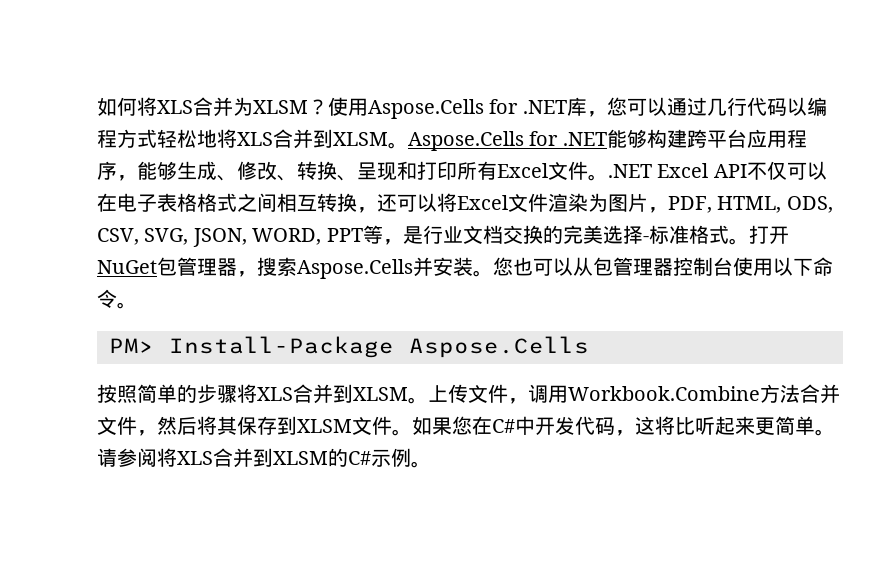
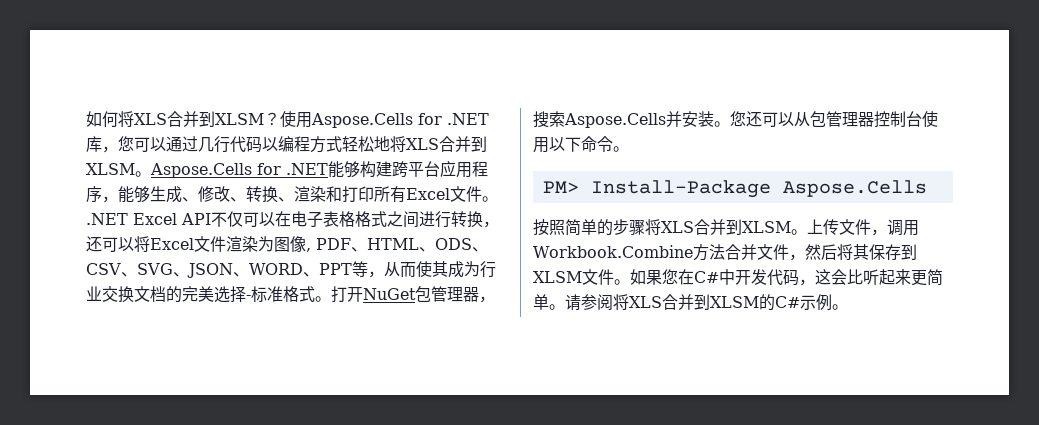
- 如何将XLS合并为XLSM？
+ 如何将XLS合并到XLSM？
- Aspose.Cells for .NET能够构建跨平台应用程序，能够生成、修改、转换、呈现和打印所有Excel文件。.NET Excel API不仅可以在电子表格格式之间相互转换，还可以将Excel文件渲染为图片，PDF, HTML, ODS, CSV, SVG, JSON, WORD, PPT等，是行业文档交换的完美选择-标准格式。
+ Aspose.Cells for .NET能够构建跨平台应用程序，能够生成、修改、转换、渲染和打印所有Excel文件。.NET Excel API不仅可以在电子表格格式之间进行转换，还可以将Excel文件渲染为图像, PDF、HTML、ODS、CSV、SVG、JSON、WORD、PPT等，从而使其成为行业交换文档的完美选择-标准格式。
- 您也可以从包管理器控制台使用以下命令。
+ 您还可以从包管理器控制台使用以下命令。
- 如果您在C#中开发代码，这将比听起来更简单。
+ 如果您在C#中开发代码，这会比听起来更简单。

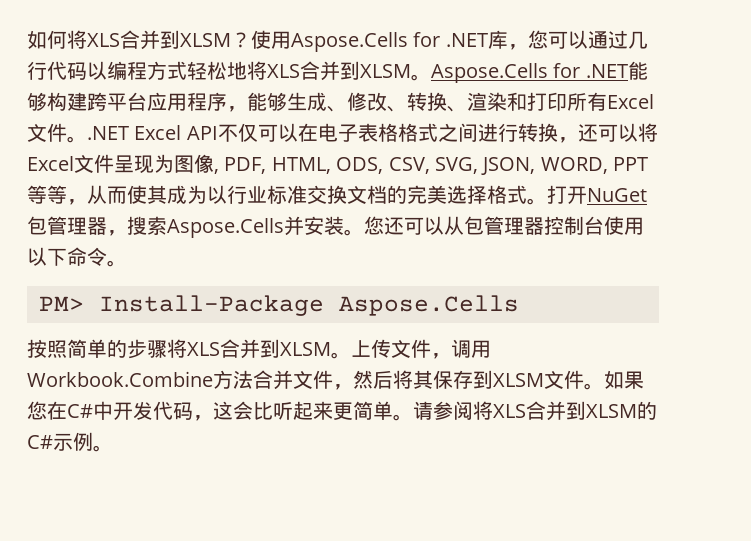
- Aspose.Cells for .NET能够构建跨平台应用程序，能够生成、修改、转换、渲染和打印所有Excel文件。.NET Excel API不仅可以在电子表格格式之间进行转换，还可以将Excel文件渲染为图像, PDF、HTML、ODS、CSV、SVG、JSON、WORD、PPT等，从而使其成为行业交换文档的完美选择-标准格式。
+ Aspose.Cells for .NET能够构建跨平台应用程序，能够生成、修改、转换、渲染和打印所有Excel文件。.NET Excel API不仅可以在电子表格格式之间进行转换，还可以将Excel文件呈现为图像, PDF, HTML, ODS, CSV, SVG, JSON, WORD, PPT等等，从而使其成为以行业标准交换文档的完美选择格式。

